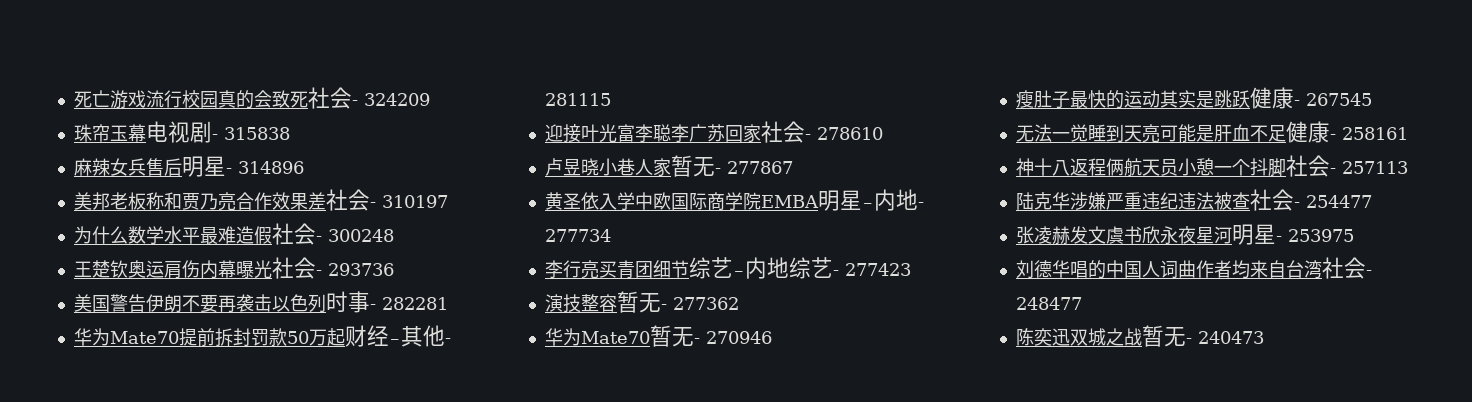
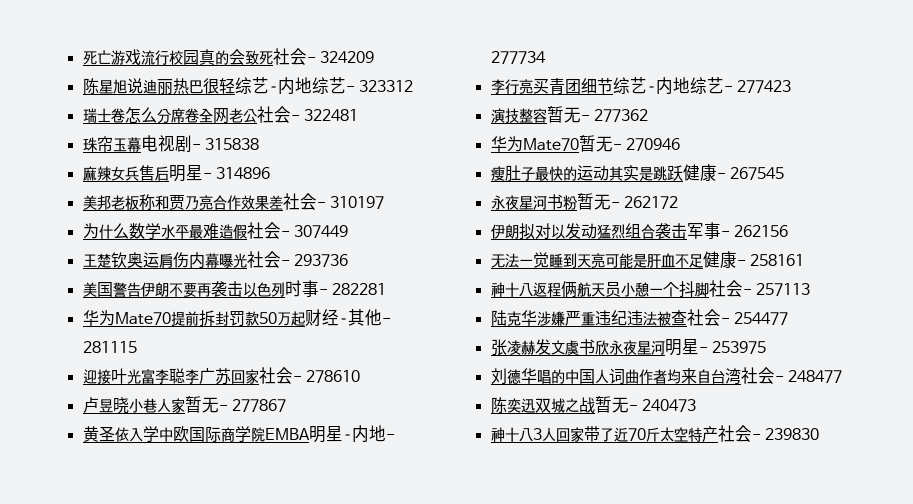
+ 陈星旭说迪丽热巴很轻综艺-内地综艺- 323312
+ 瑞士卷怎么分席卷全网老公社会- 322481
- 为什么数学水平最难造假社会- 300248
+ 为什么数学水平最难造假社会- 307449
+ 永夜星河书粉暂无- 262172
+ 伊朗拟对以发动猛烈组合袭击军事- 262156
+ 神十八3人回家带了近70斤太空特产社会- 239830

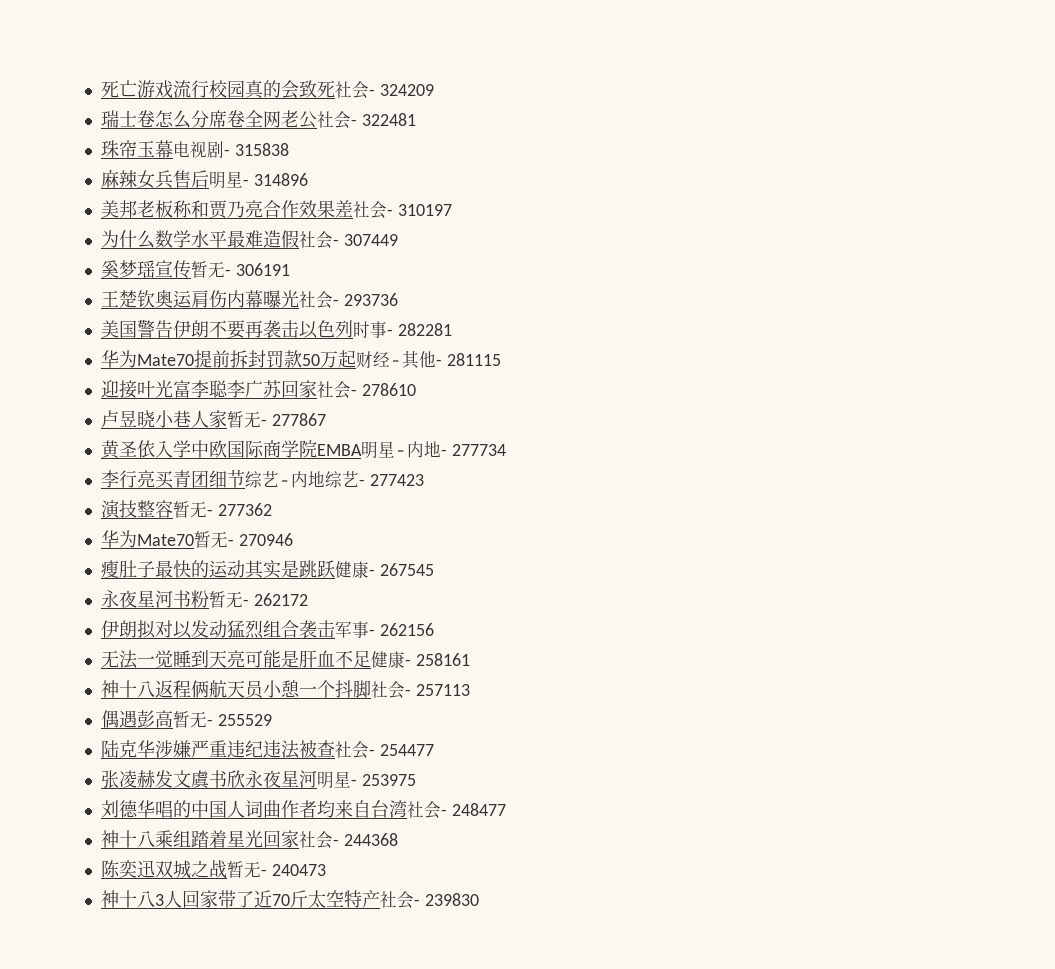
- 陈星旭说迪丽热巴很轻综艺-内地综艺- 323312
+ 奚梦瑶宣传暂无- 306191
+ 偶遇彭高暂无- 255529
+ 神十八乘组踏着星光回家社会- 244368

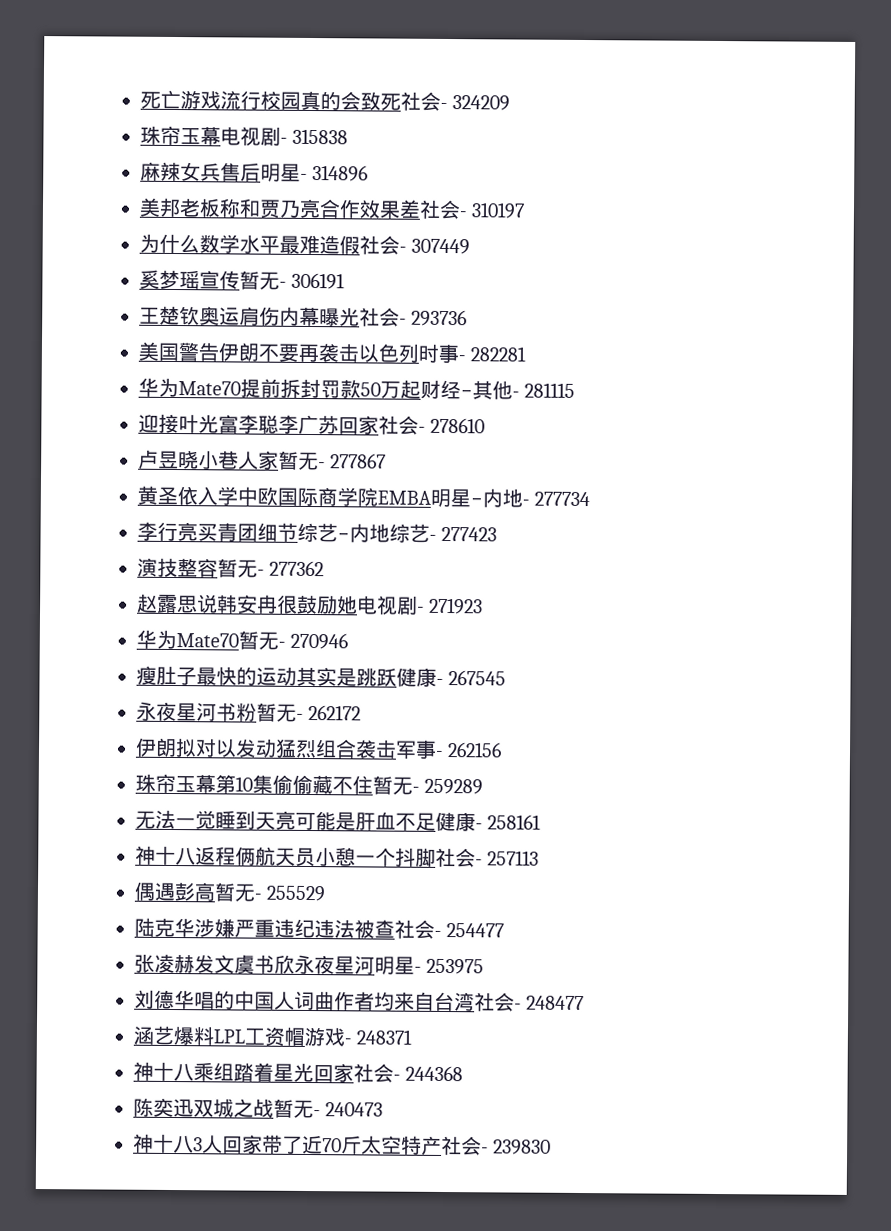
- 瑞士卷怎么分席卷全网老公社会- 322481
+ 赵露思说韩安冉很鼓励她电视剧- 271923
+ 珠帘玉幕第10集偷偷藏不住暂无- 259289
+ 涵艺爆料LPL工资帽游戏- 248371

